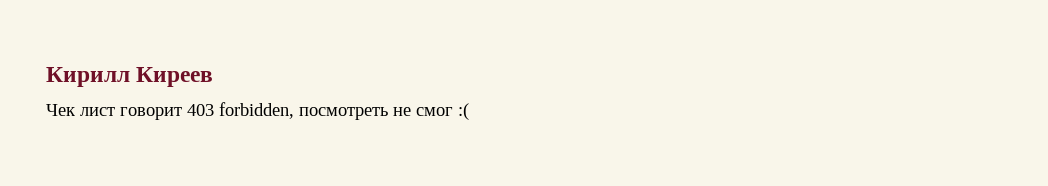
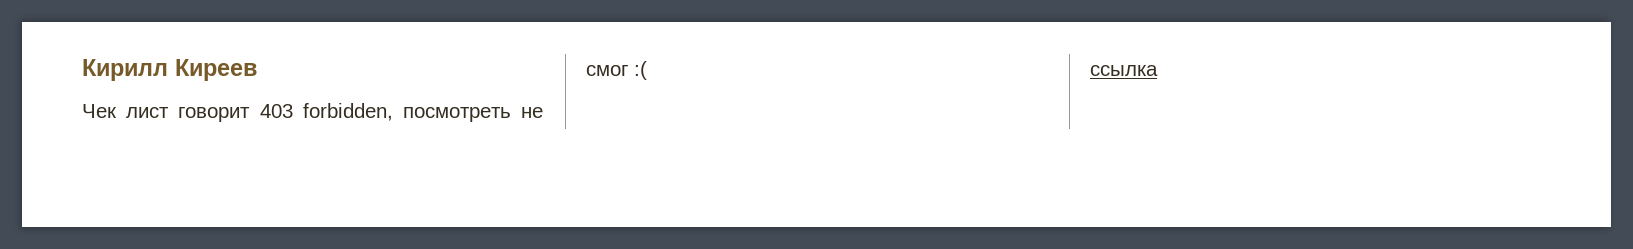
+ ссылка

